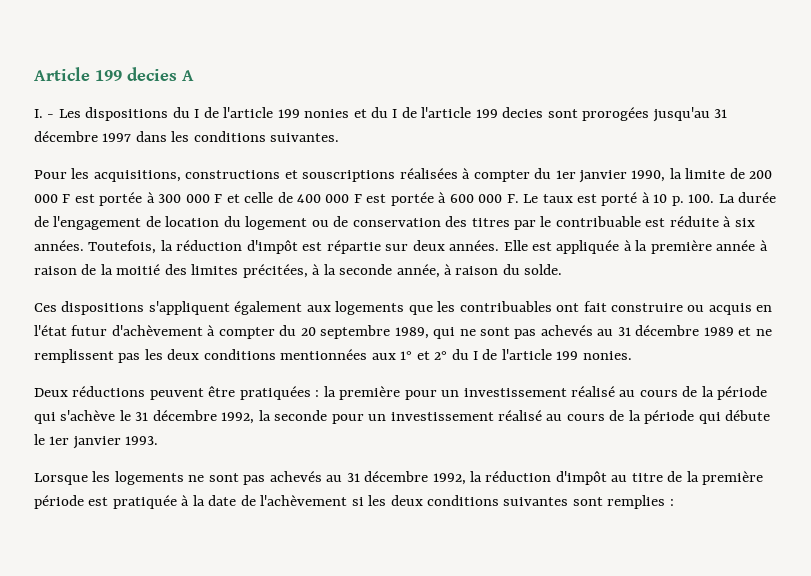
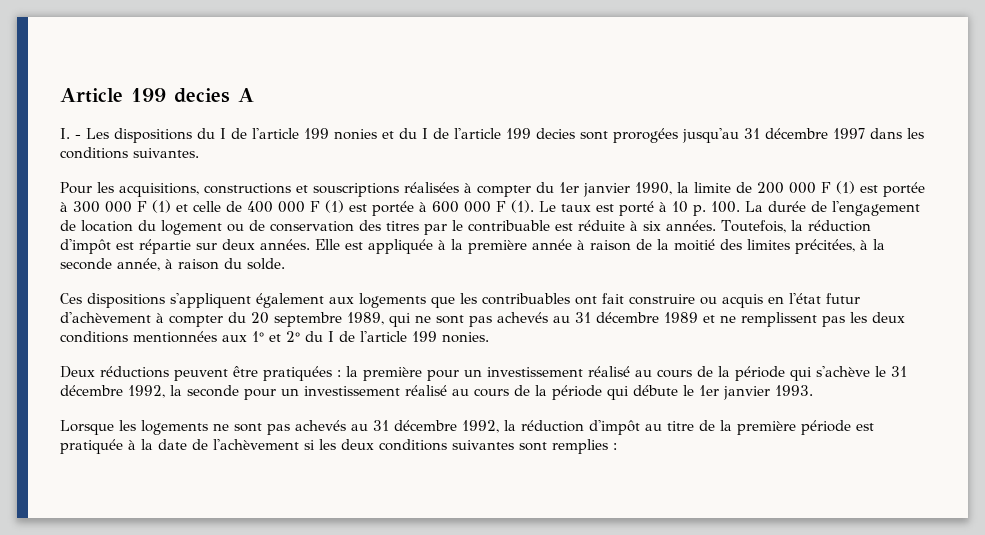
- Pour les acquisitions, constructions et souscriptions réalisées à compter du 1er janvier 1990, la limite de 200 000 F est portée à 300 000 F et celle de 400 000 F est portée à 600 000 F. Le taux est porté à 10 p. 100. La durée de l'engagement de location du logement ou de conservation des titres par le contribuable est réduite à six années.
+ Pour les acquisitions, constructions et souscriptions réalisées à compter du 1er janvier 1990, la limite de 200 000 F (1) est portée à 300 000 F (1) et celle de 400 000 F (1) est portée à 600 000 F (1). Le taux est porté à 10 p. 100. La durée de l'engagement de location du logement ou de conservation des titres par le contribuable est réduite à six années.

